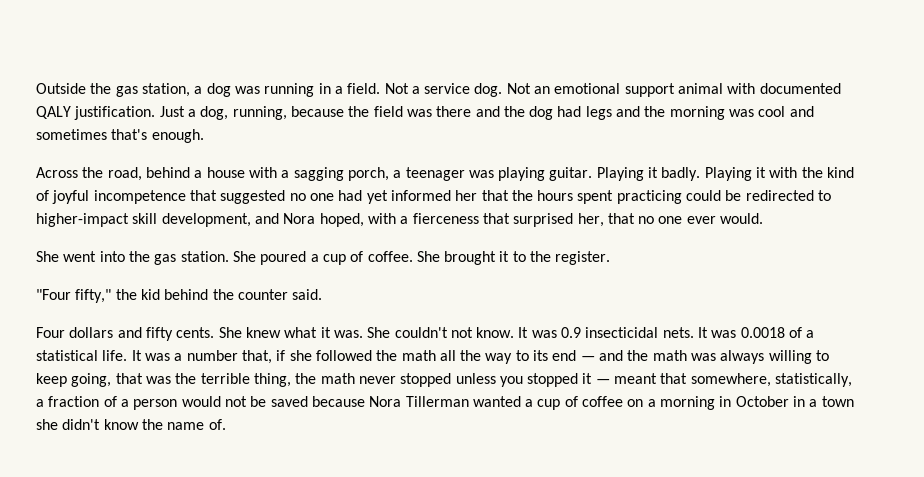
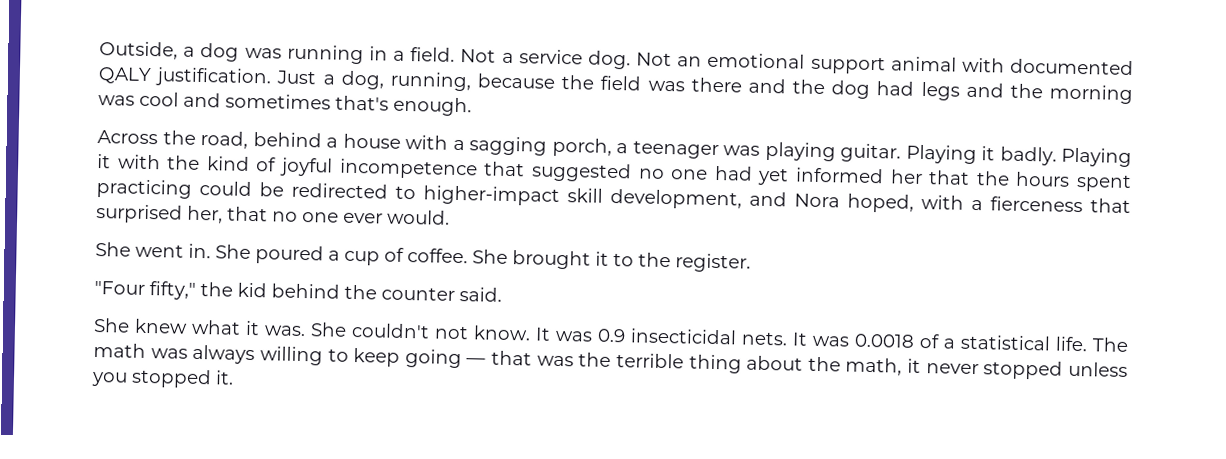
- Outside the gas station, a dog was running in a field.
+ Outside, a dog was running in a field.
- She went into the gas station.
+ She went in.
- Four dollars and fifty cents.
- It was a number that, if she followed the math all the way to its end — and the math was always willing to keep going, that was the terrible thing, the math never stopped unless you stopped it — meant that somewhere, statistically, a fraction of a person would not be saved because Nora Tillerman wanted a cup of coffee on a morning in October in a town she didn't know the name of.
+ The math was always willing to keep going — that was the terrible thing about the math, it never stopped unless you stopped it.

